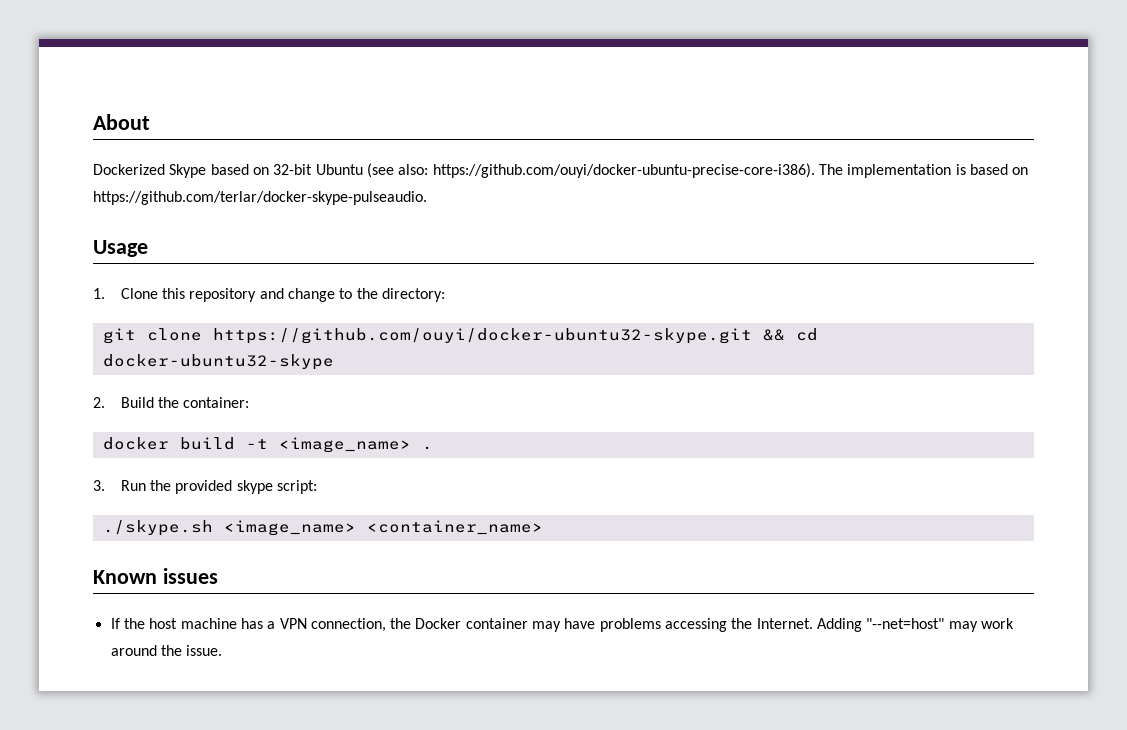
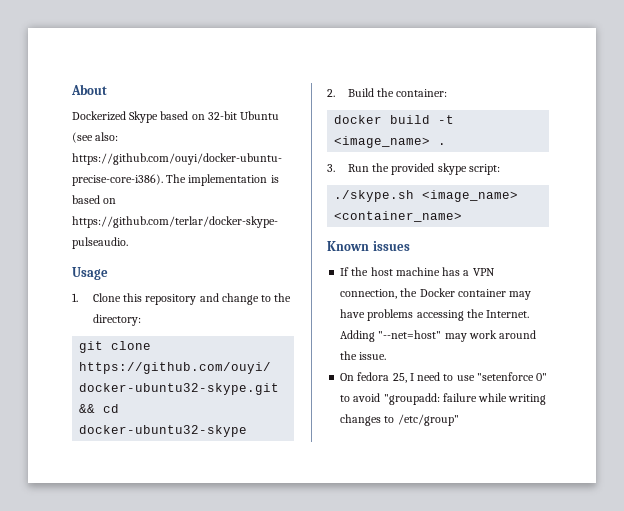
+ On fedora 25, I need to use "setenforce 0" to avoid "groupadd: failure while writing changes to /etc/group"

